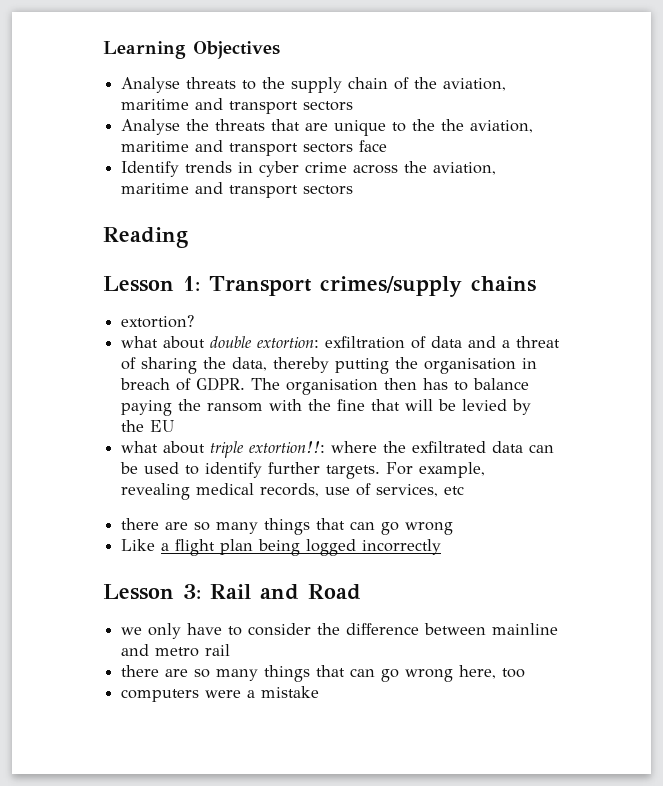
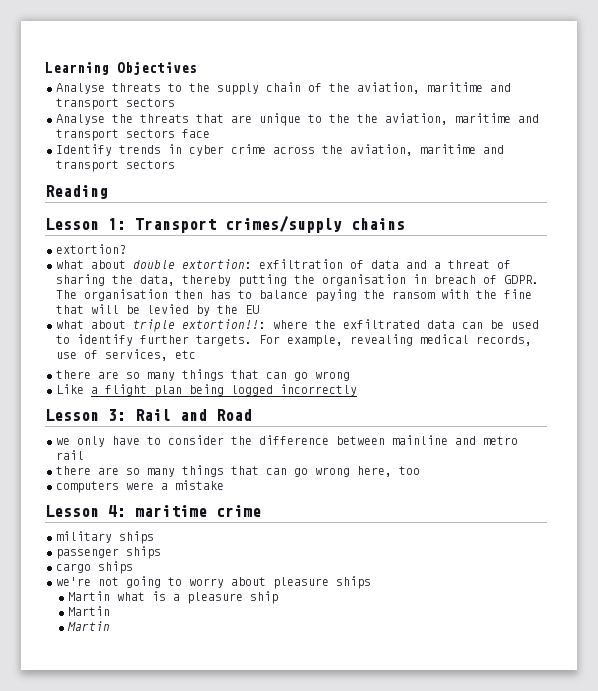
+ Lesson 4: maritime crime
+ military ships
+ passenger ships
+ cargo ships
+ we're not going to worry about pleasure ships
+ Martin what is a pleasure ship
+ Martin
+ Martin

